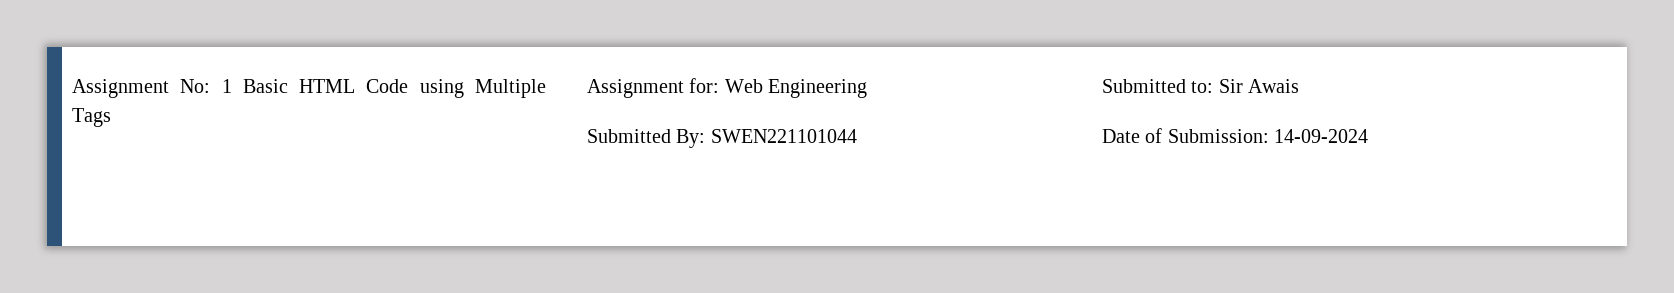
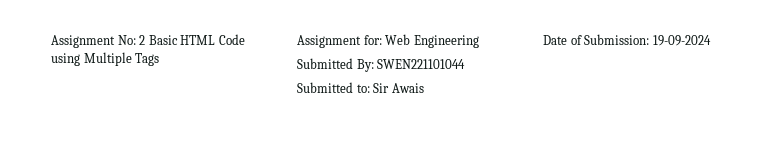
- Assignment No: 1 Basic HTML Code using Multiple Tags
+ Assignment No: 2 Basic HTML Code using Multiple Tags
- Date of Submission: 14-09-2024
+ Date of Submission: 19-09-2024

